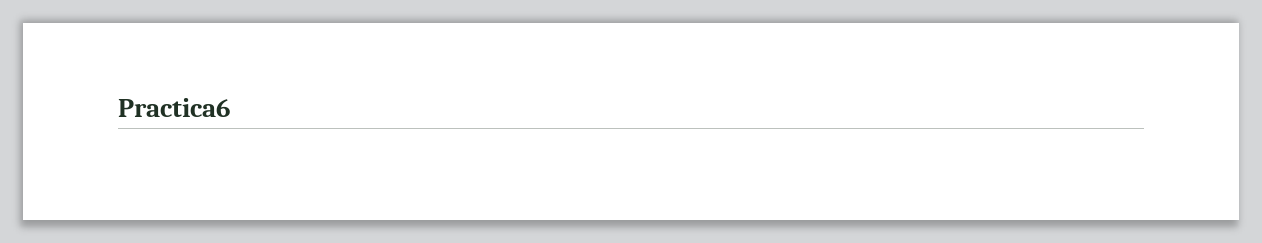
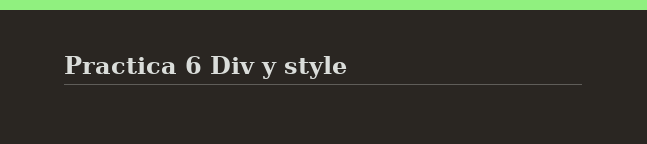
- Practica6
+ Practica 6 Div y style

